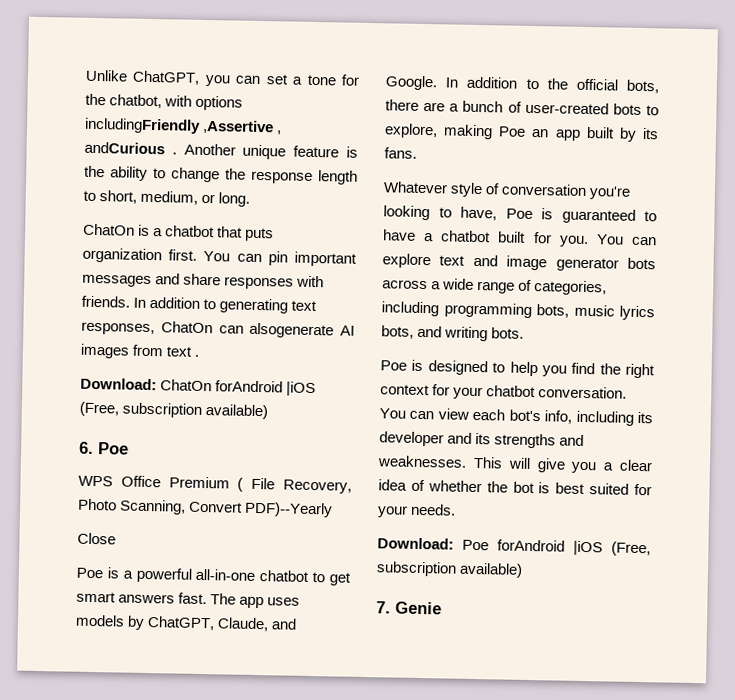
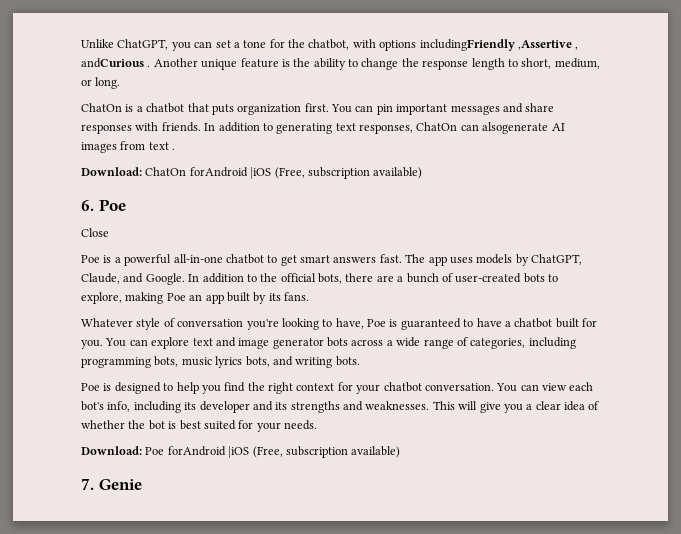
- WPS Office Premium ( File Recovery, Photo Scanning, Convert PDF)--Yearly

